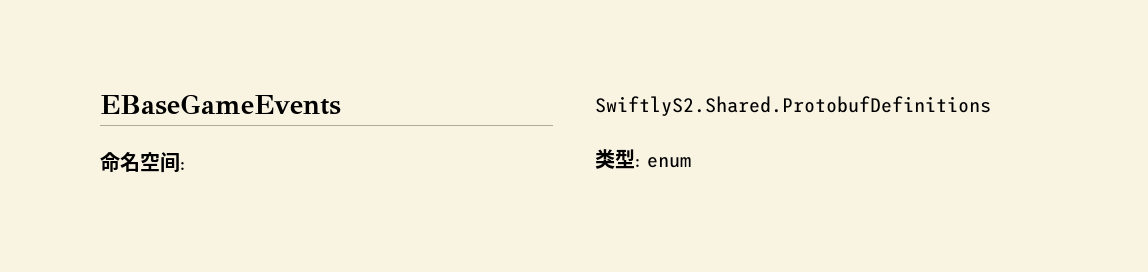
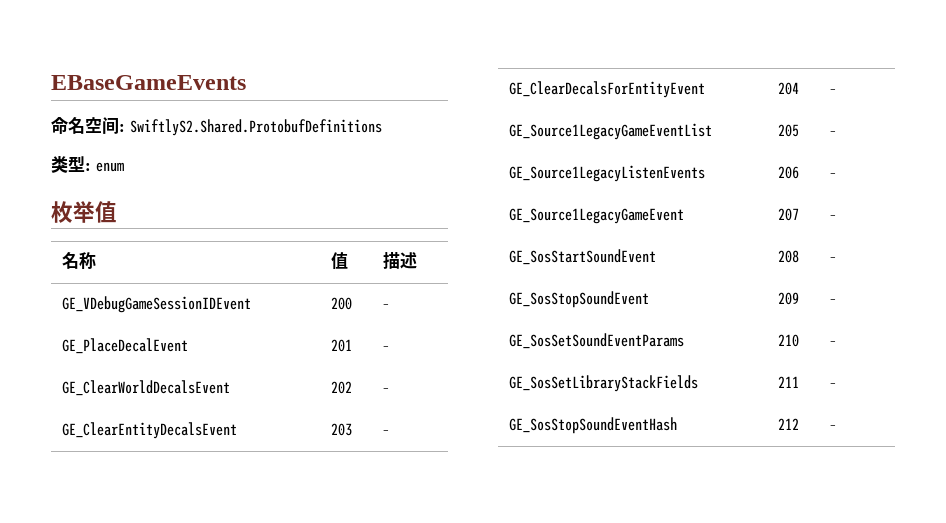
+ 枚举值
+ 名称 | 值 | 描述
+ GE_VDebugGameSessionIDEvent | 200 | -
+ GE_PlaceDecalEvent | 201 | -
+ GE_ClearWorldDecalsEvent | 202 | -
+ GE_ClearEntityDecalsEvent | 203 | -
+ GE_ClearDecalsForEntityEvent | 204 | -
+ GE_Source1LegacyGameEventList | 205 | -
+ GE_Source1LegacyListenEvents | 206 | -
+ GE_Source1LegacyGameEvent | 207 | -
+ GE_SosStartSoundEvent | 208 | -
+ GE_SosStopSoundEvent | 209 | -
+ GE_SosSetSoundEventParams | 210 | -
+ GE_SosSetLibraryStackFields | 211 | -
+ GE_SosStopSoundEventHash | 212 | -

